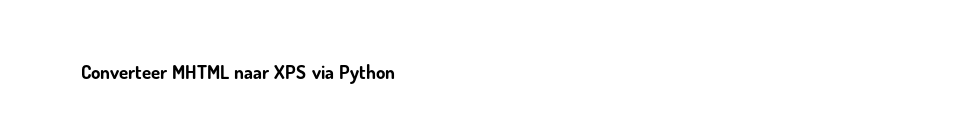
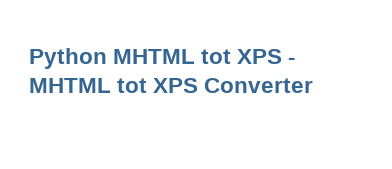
- Converteer MHTML naar XPS via Python
+ Python MHTML tot XPS - MHTML tot XPS Converter

